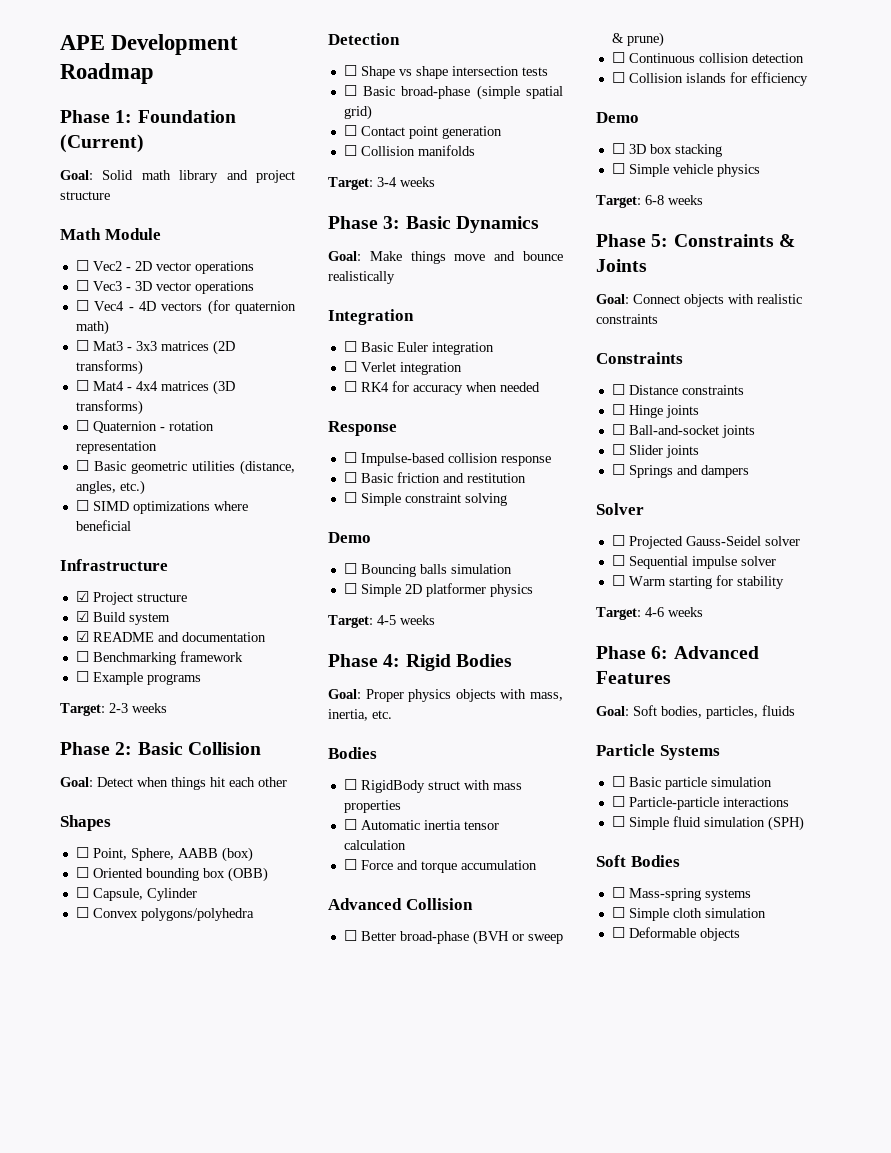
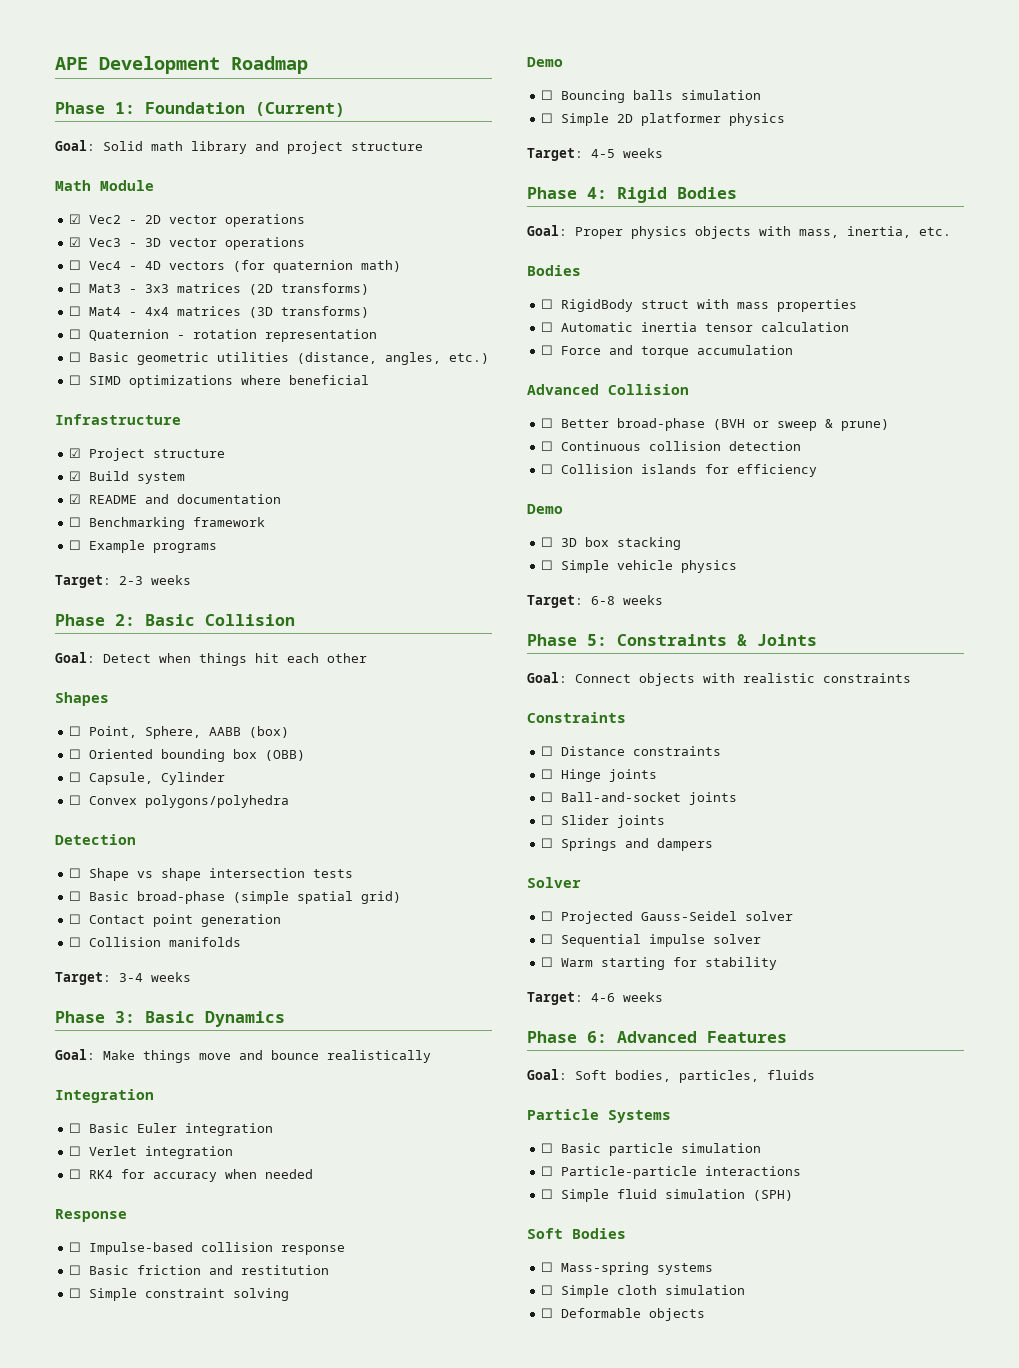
- ☐ Vec2 - 2D vector operations
+ ☑ Vec2 - 2D vector operations
- ☐ Vec3 - 3D vector operations
+ ☑ Vec3 - 3D vector operations

